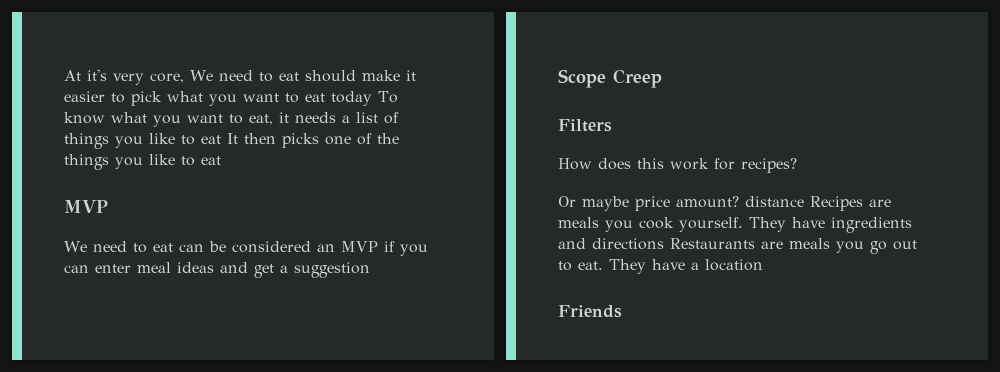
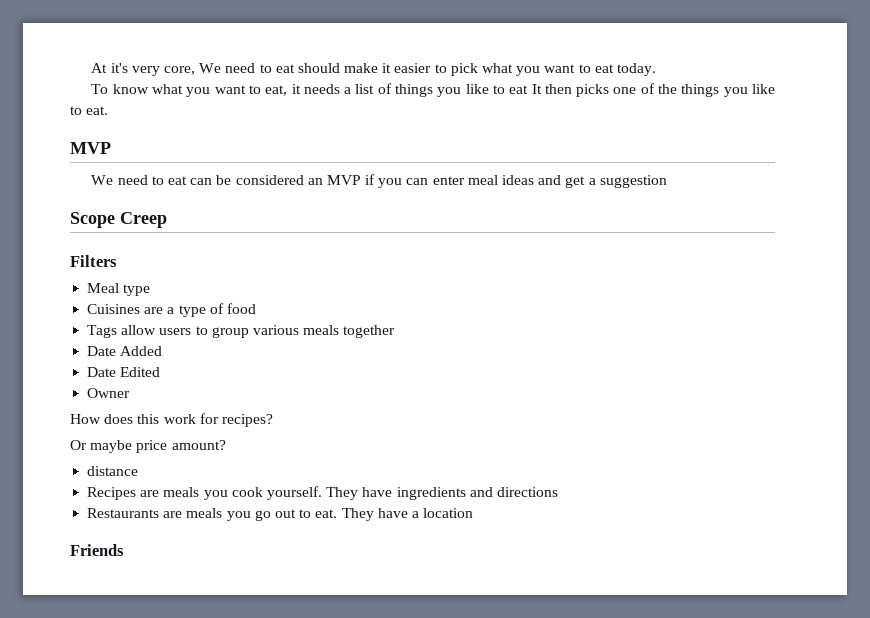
- At it's very core, We need to eat should make it easier to pick what you want to eat today To know what you want to eat, it needs a list of things you like to eat It then picks one of the things you like to eat
+ At it's very core, We need to eat should make it easier to pick what you want to eat today.
+ To know what you want to eat, it needs a list of things you like to eat It then picks one of the things you like to eat.
+ Meal type
+ Cuisines are a type of food
+ Tags allow users to group various meals together
+ Date Added
+ Date Edited
+ Owner
- Or maybe price amount? distance Recipes are meals you cook yourself.
+ Or maybe price amount?
+ distance
+ Recipes are meals you cook yourself.
- They have ingredients and directions Restaurants are meals you go out to eat.
+ They have ingredients and directions
+ Restaurants are meals you go out to eat.

